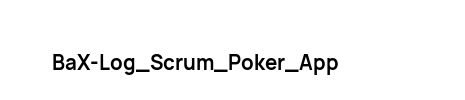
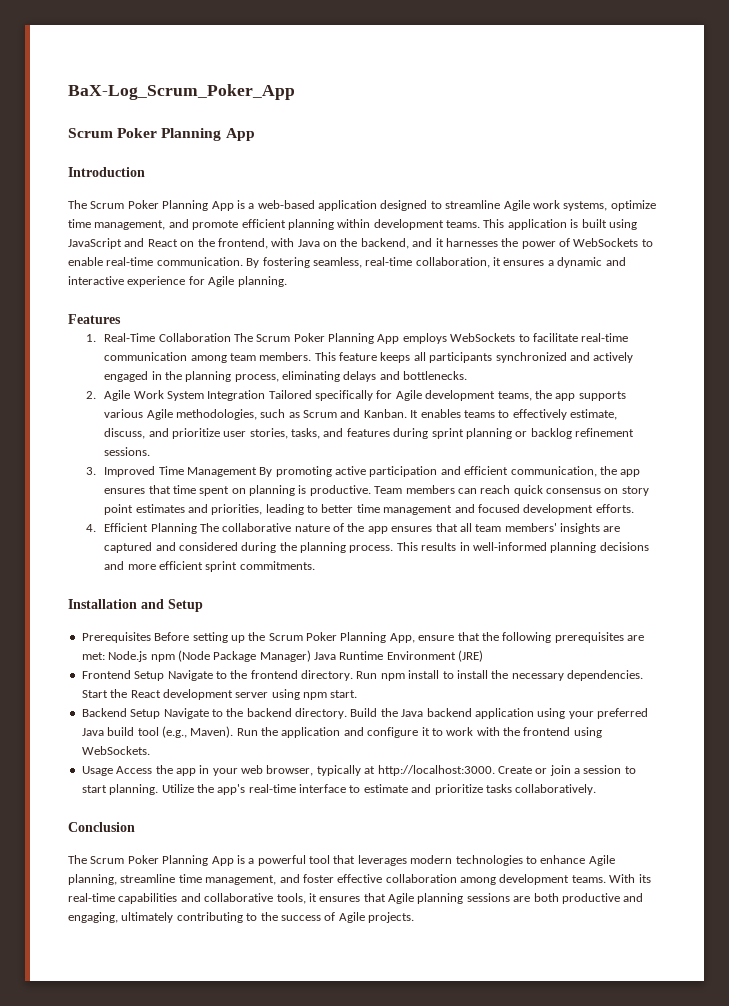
  BaX-Log_Scrum_Poker_App
+ Scrum Poker Planning App
+ Introduction
+ The Scrum Poker Planning App is a web-based application designed to streamline Agile work systems, optimize time management, and promote efficient planning within development teams. This application is built using JavaScript and React on the frontend, with Java on the backend, and it harnesses the power of WebSockets to enable real-time communication. By fostering seamless, real-time collaboration, it ensures a dynamic and interactive experience for Agile planning.
+ Features
+ 1. Real-Time Collaboration The Scrum Poker Planning App employs WebSockets to facilitate real-time communication among team members. This feature keeps all participants synchronized and actively engaged in the planning process, eliminating delays and bottlenecks.
+ 2. Agile Work System Integration Tailored specifically for Agile development teams, the app supports various Agile methodologies, such as Scrum and Kanban. It enables teams to effectively estimate, discuss, and prioritize user stories, tasks, and features during sprint planning or backlog refinement sessions.
+ 3. Improved Time Management By promoting active participation and efficient communication, the app ensures that time spent on planning is productive. Team members can reach quick consensus on story point estimates and priorities, leading to better time management and focused development efforts.
+ 4. Efficient Planning The collaborative nature of the app ensures that all team members' insights are captured and considered during the planning process. This results in well-informed planning decisions and more efficient sprint commitments.
+ Installation and Setup
+ Prerequisites Before setting up the Scrum Poker Planning App, ensure that the following prerequisites are met: Node.js npm (Node Package Manager) Java Runtime Environment (JRE)
+ Frontend Setup Navigate to the frontend directory. Run npm install to install the necessary dependencies. Start the React development server using npm start.
+ Backend Setup Navigate to the backend directory. Build the Java backend application using your preferred Java build tool (e.g., Maven). Run the application and configure it to work with the frontend using WebSockets.
+ Usage Access the app in your web browser, typically at http://localhost:3000. Create or join a session to start planning. Utilize the app's real-time interface to estimate and prioritize tasks collaboratively.
+ Conclusion
+ The Scrum Poker Planning App is a powerful tool that leverages modern technologies to enhance Agile planning, streamline time management, and foster effective collaboration among development teams. With its real-time capabilities and collaborative tools, it ensures that Agile planning sessions are both productive and engaging, ultimately contributing to the success of Agile projects.

